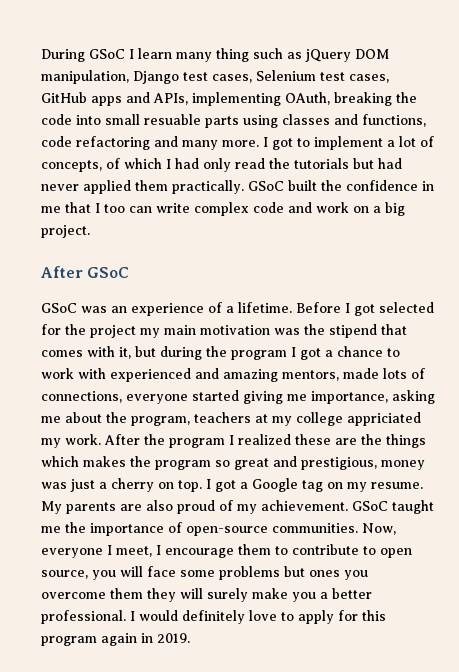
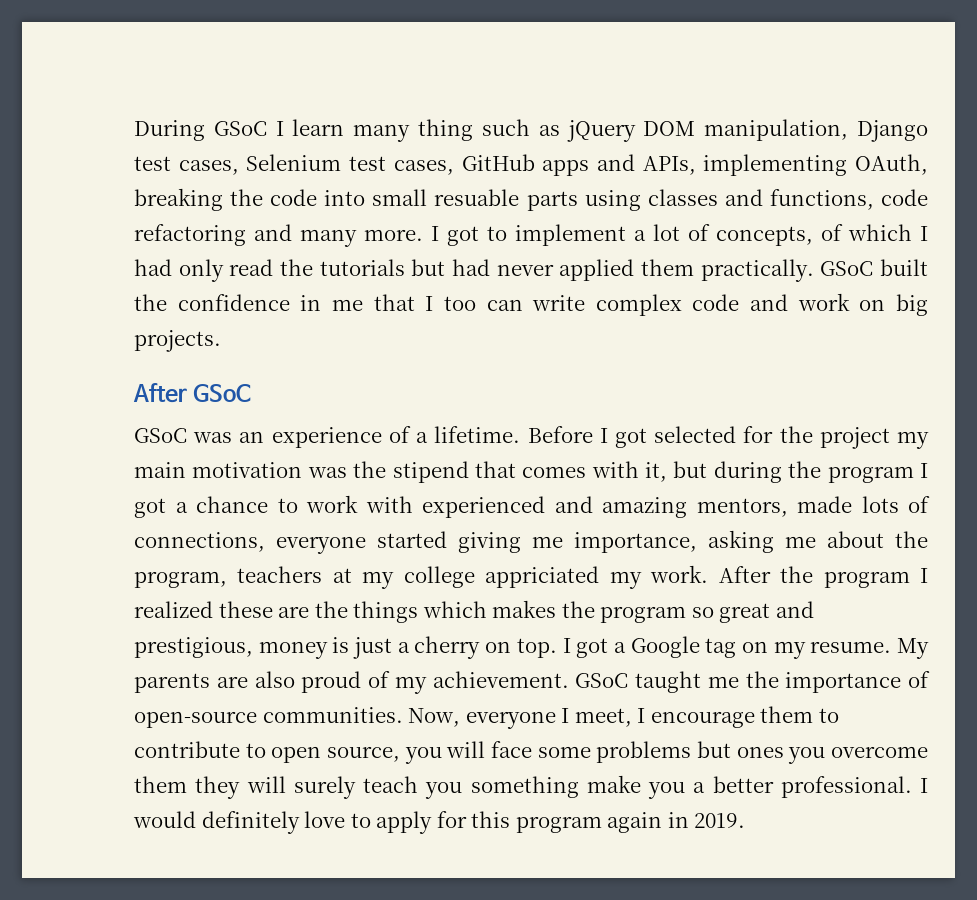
- GSoC built the confidence in me that I too can write complex code and work on a big project.
+ GSoC built the confidence in me that I too can write complex code and work on big projects.
- After the program I realized these are the things which makes the program so great and prestigious, money was just a cherry on top.
+ After the program I realized these are the things which makes the program so great and prestigious, money is just a cherry on top.
- Now, everyone I meet, I encourage them to contribute to open source, you will face some problems but ones you overcome them they will surely make you a better professional.
+ Now, everyone I meet, I encourage them to contribute to open source, you will face some problems but ones you overcome them they will surely teach you something make you a better professional.

